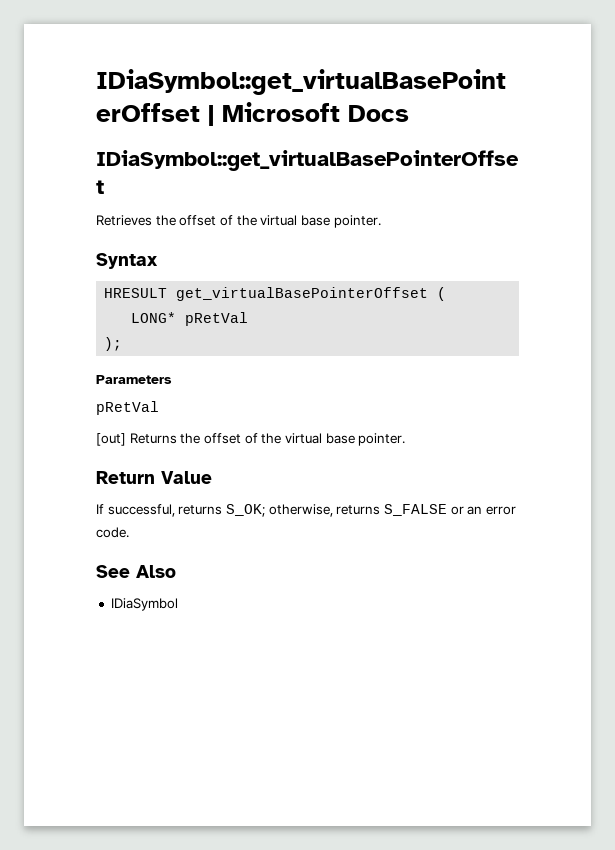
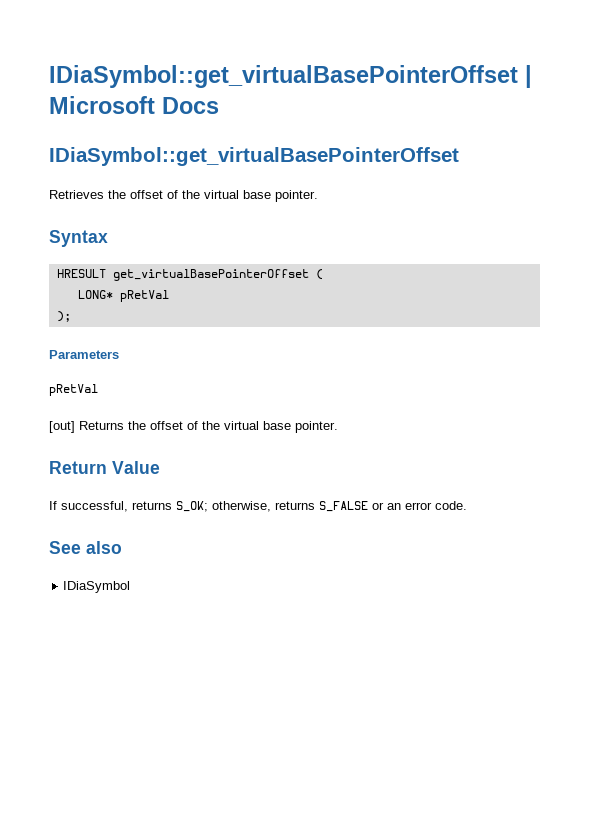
- See Also
+ See also

